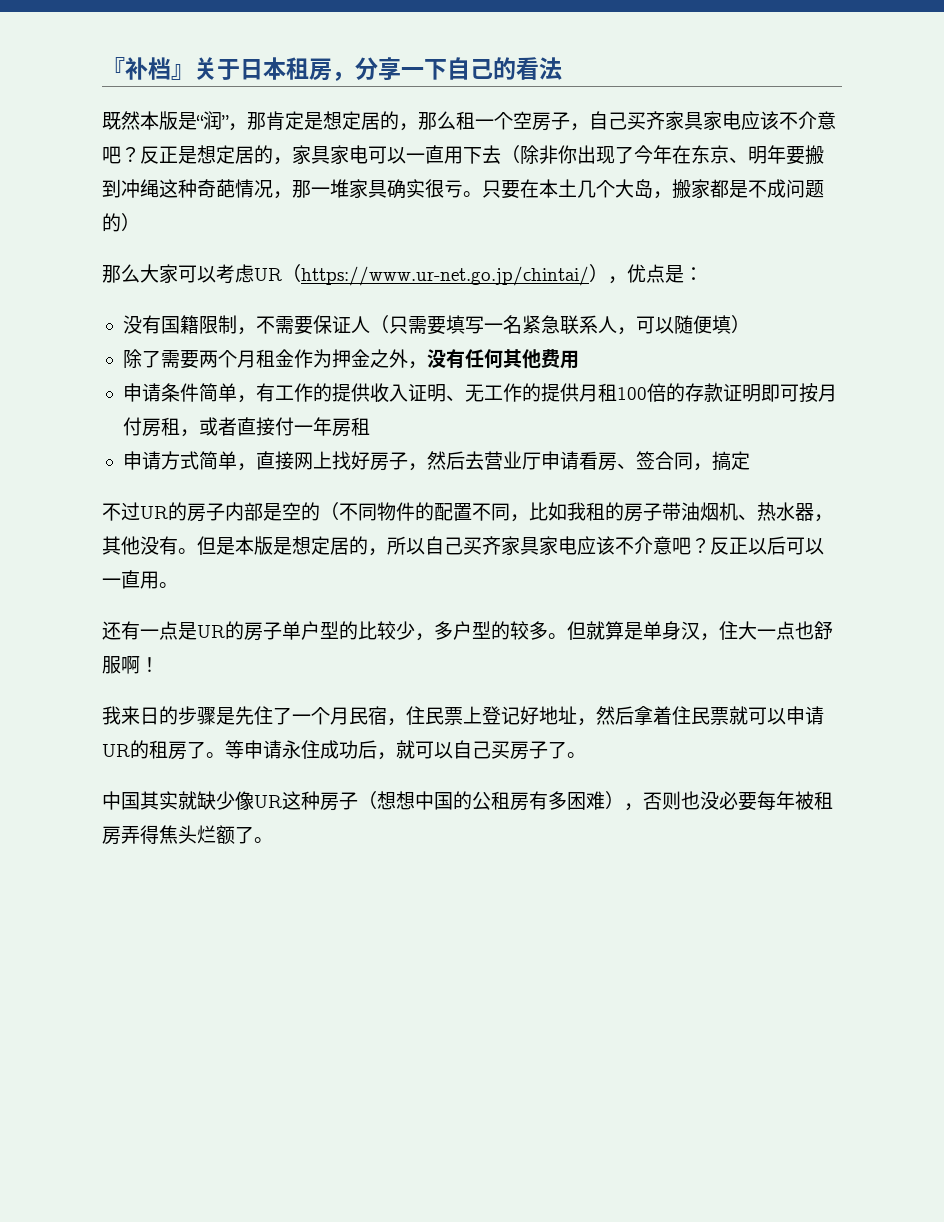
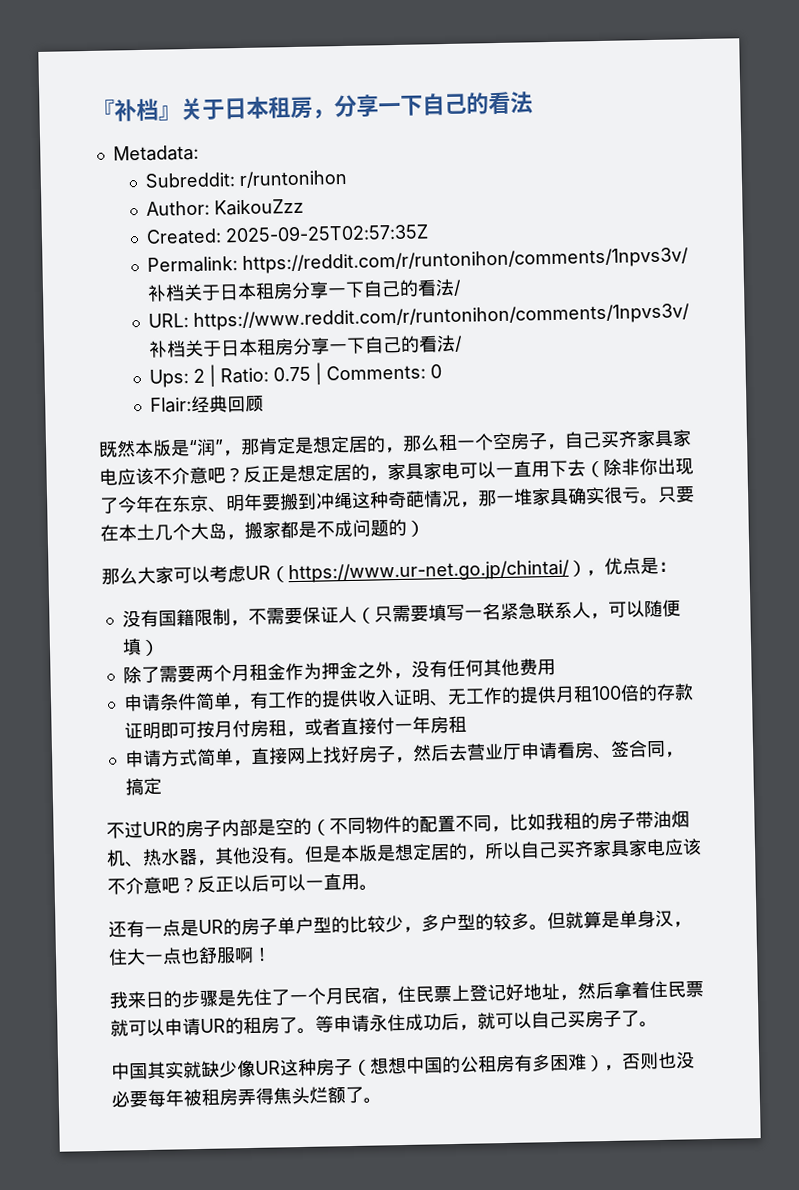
+ Metadata:
+ Subreddit: r/runtonihon
+ Author: KaikouZzz
+ Created: 2025-09-25T02:57:35Z
+ Permalink: https://reddit.com/r/runtonihon/comments/1npvs3v/补档关于日本租房分享一下自己的看法/
+ URL: https://www.reddit.com/r/runtonihon/comments/1npvs3v/补档关于日本租房分享一下自己的看法/
+ Ups: 2 | Ratio: 0.75 | Comments: 0
+ Flair:经典回顾

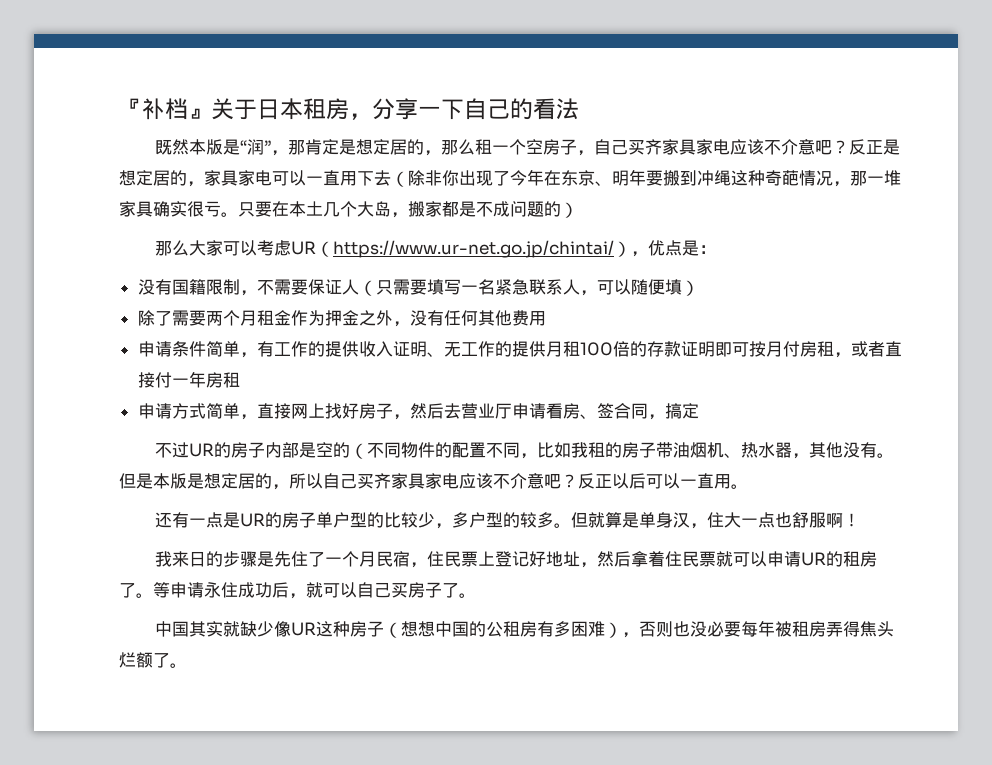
- Metadata:
- Subreddit: r/runtonihon
- Author: KaikouZzz
- Created: 2025-09-25T02:57:35Z
- Permalink: https://reddit.com/r/runtonihon/comments/1npvs3v/补档关于日本租房分享一下自己的看法/
- URL: https://www.reddit.com/r/runtonihon/comments/1npvs3v/补档关于日本租房分享一下自己的看法/
- Ups: 2 | Ratio: 0.75 | Comments: 0
- Flair:经典回顾

